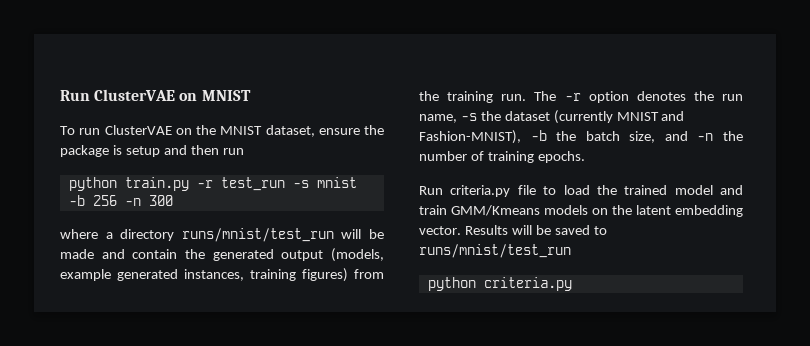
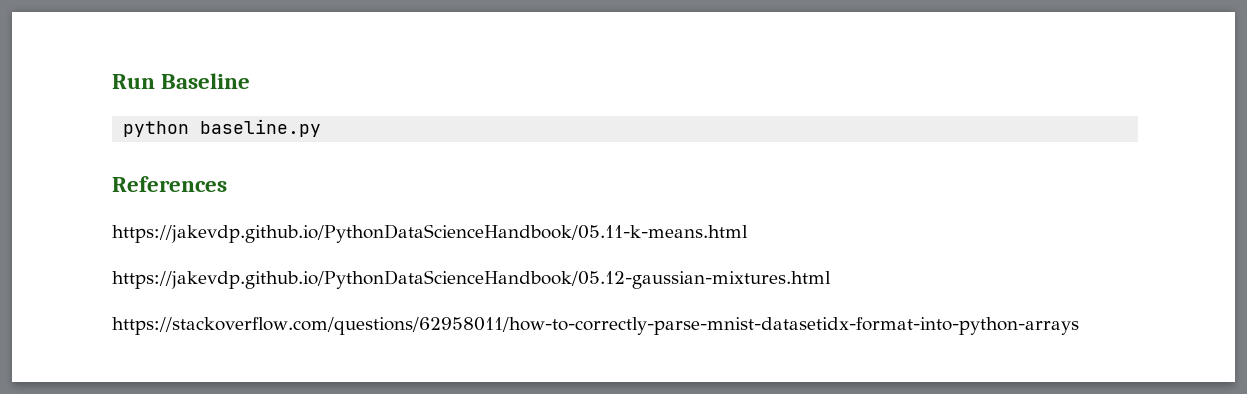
- Run ClusterVAE on MNIST
- To run ClusterVAE on the MNIST dataset, ensure the package is setup and then run
- python train.py -r test_run -s mnist -b 256 -n 300
- where a directory runs/mnist/test_run will be made and contain the generated output (models, example generated instances, training figures) from the training run. The -r option denotes the run name, -s the dataset (currently MNIST and Fashion-MNIST), -b the batch size, and -n the number of training epochs.
- Run criteria.py file to load the trained model and train GMM/Kmeans models on the latent embedding vector. Results will be saved to runs/mnist/test_run
- python criteria.py
+ Run Baseline
+ python baseline.py
+ References
+ https://jakevdp.github.io/PythonDataScienceHandbook/05.11-k-means.html
+ https://jakevdp.github.io/PythonDataScienceHandbook/05.12-gaussian-mixtures.html
+ https://stackoverflow.com/questions/62958011/how-to-correctly-parse-mnist-datasetidx-format-into-python-arrays

